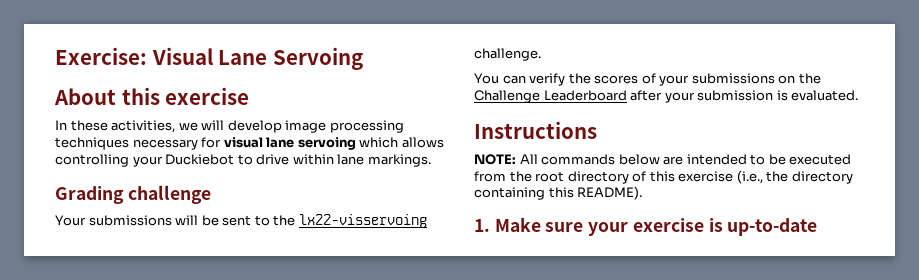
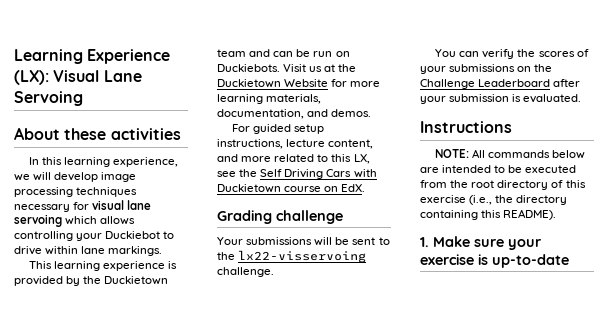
- Exercise: Visual Lane Servoing
+ Learning Experience (LX): Visual Lane Servoing
- About this exercise
+ About these activities
- In these activities, we will develop image processing techniques necessary for visual lane servoing which allows controlling your Duckiebot to drive within lane markings.
+ In this learning experience, we will develop image processing techniques necessary for visual lane servoing which allows controlling your Duckiebot to drive within lane markings.
+ This learning experience is provided by the Duckietown team and can be run on Duckiebots. Visit us at the Duckietown Website for more learning materials, documentation, and demos.
+ For guided setup instructions, lecture content, and more related to this LX, see the Self Driving Cars with Duckietown course on EdX.

